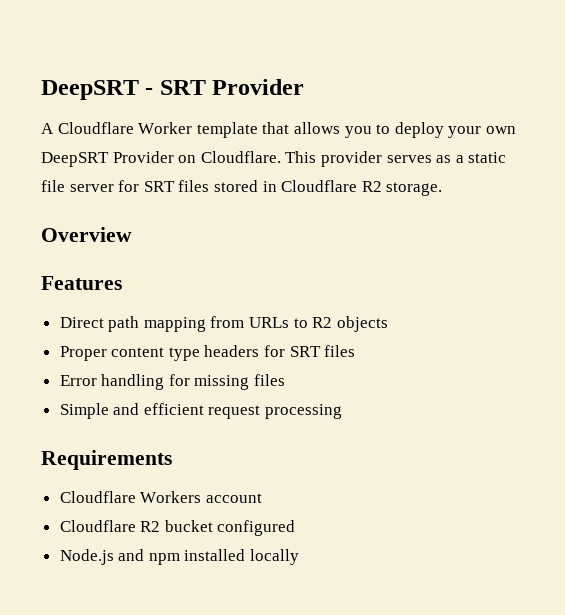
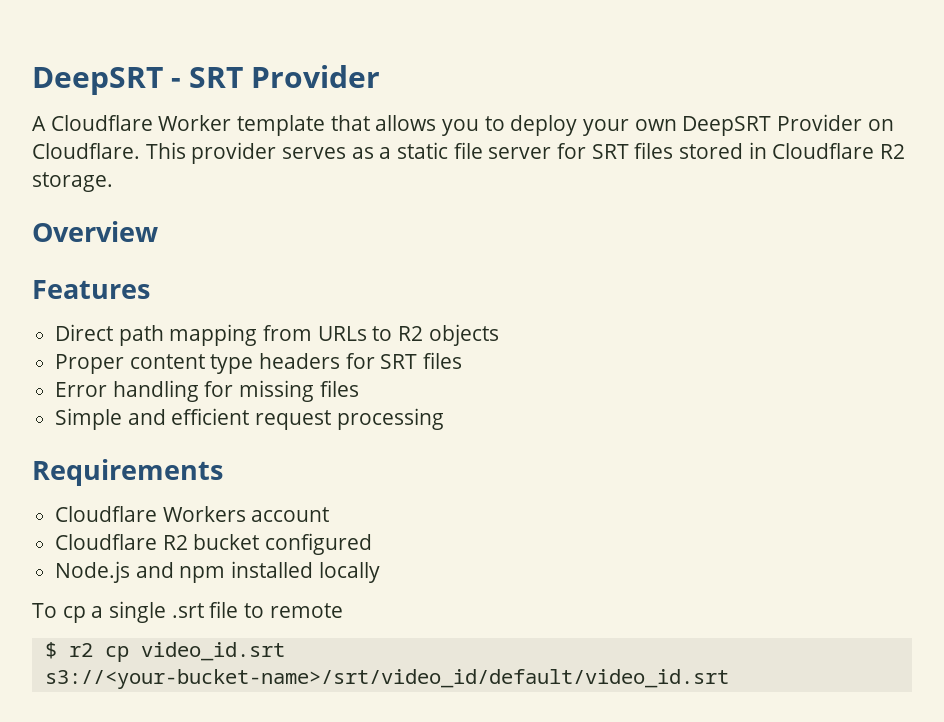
+ To cp a single .srt file to remote
+ $ r2 cp video_id.srt s3://<your-bucket-name>/srt/video_id/default/video_id.srt

